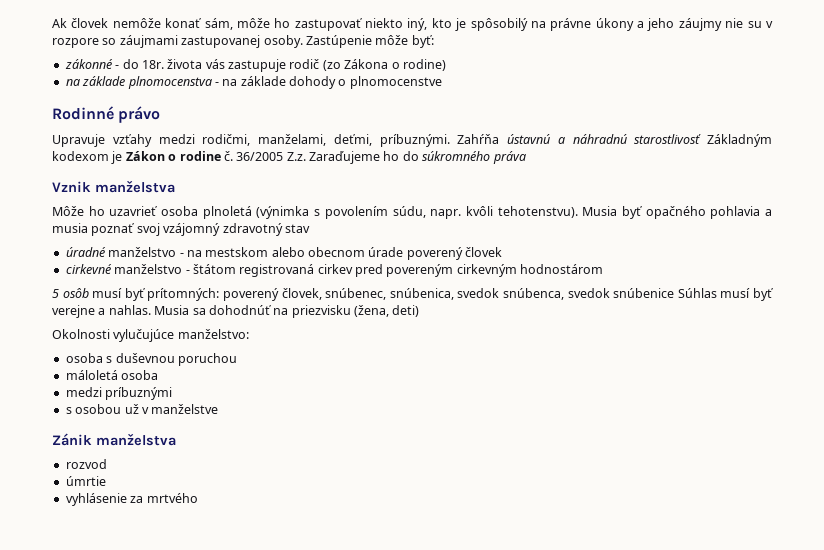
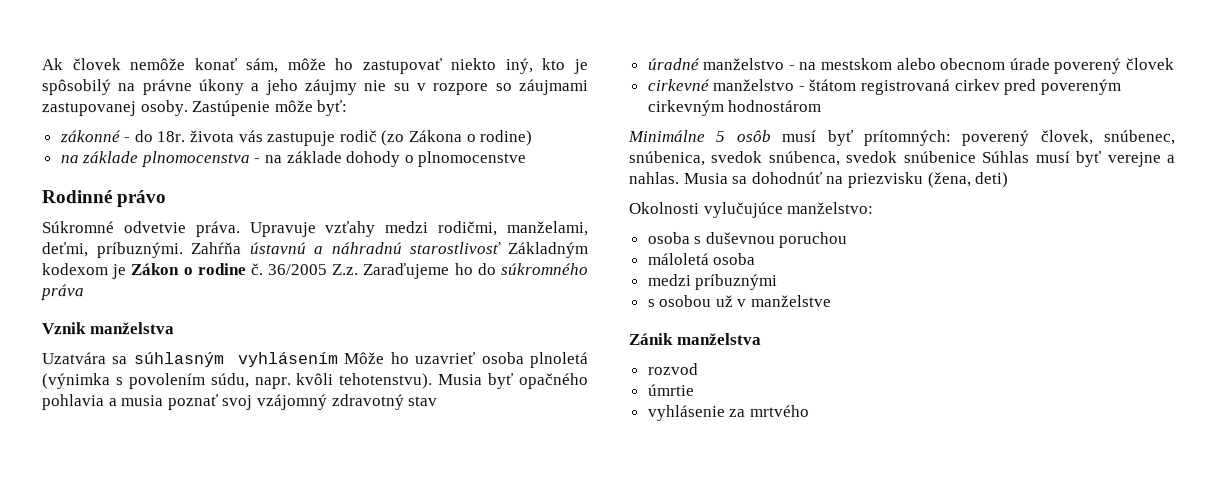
+ Súkromné odvetvie práva.
- Môže ho uzavrieť osoba plnoletá (výnimka s povolením súdu, napr. kvôli tehotenstvu).
+ Uzatvára sa súhlasným vyhlásením Môže ho uzavrieť osoba plnoletá (výnimka s povolením súdu, napr. kvôli tehotenstvu).
- 5 osôb musí byť prítomných: poverený človek, snúbenec, snúbenica, svedok snúbenca, svedok snúbenice Súhlas musí byť verejne a nahlas.
+ Minimálne 5 osôb musí byť prítomných: poverený človek, snúbenec, snúbenica, svedok snúbenca, svedok snúbenice Súhlas musí byť verejne a nahlas.

